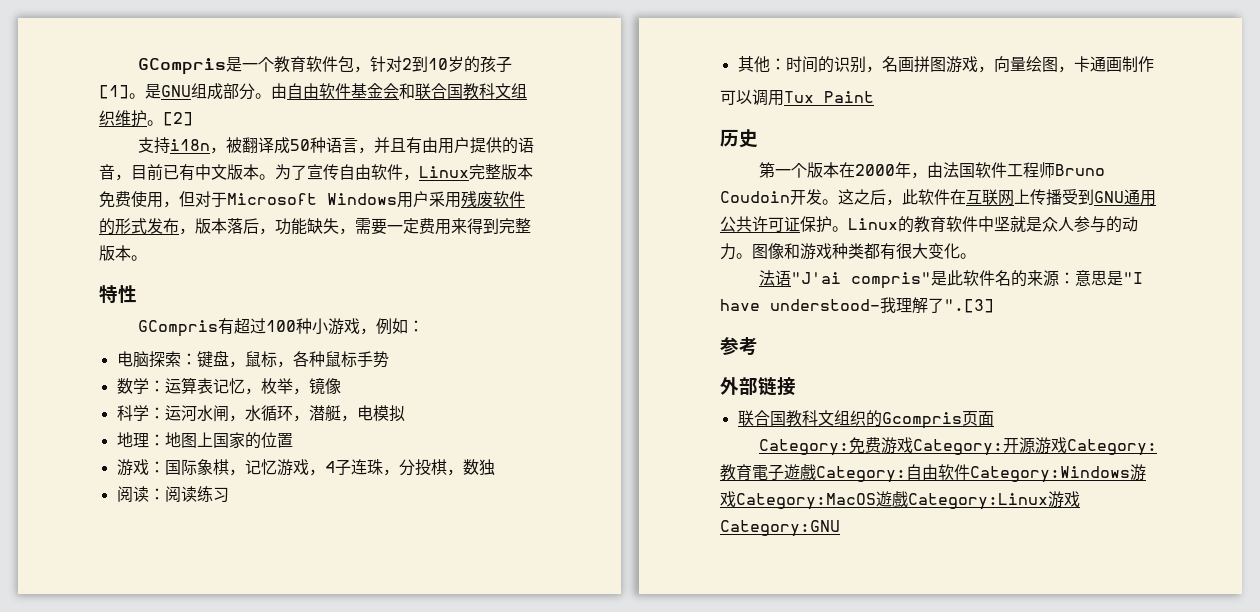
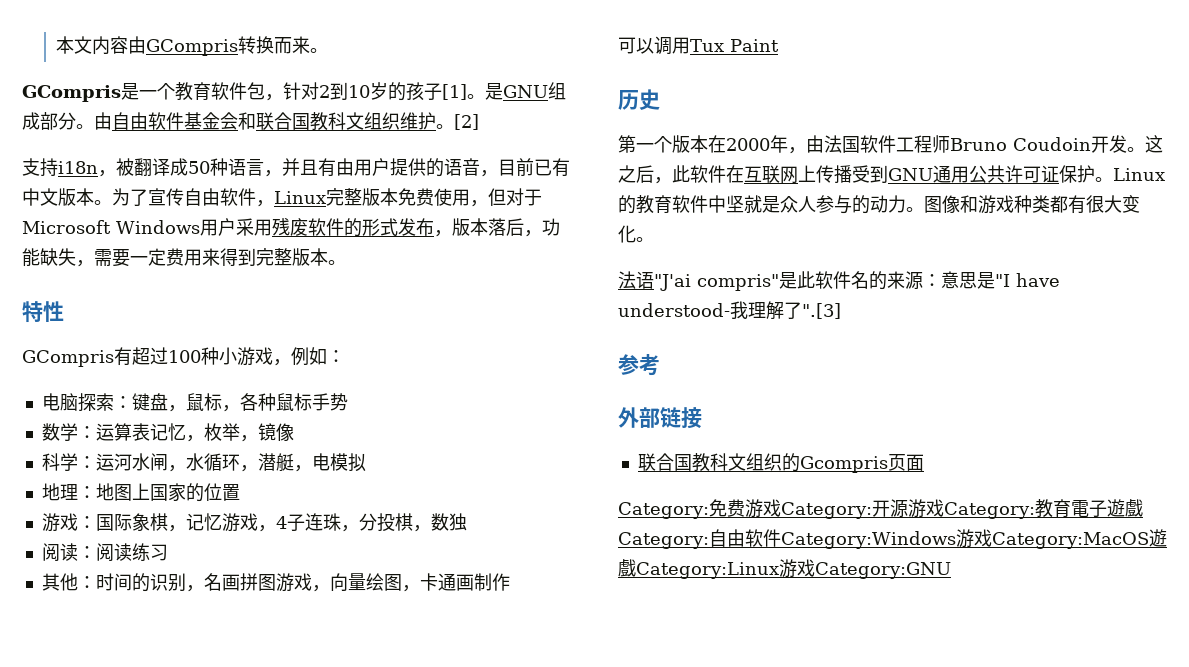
+ 本文内容由GCompris转换而来。

